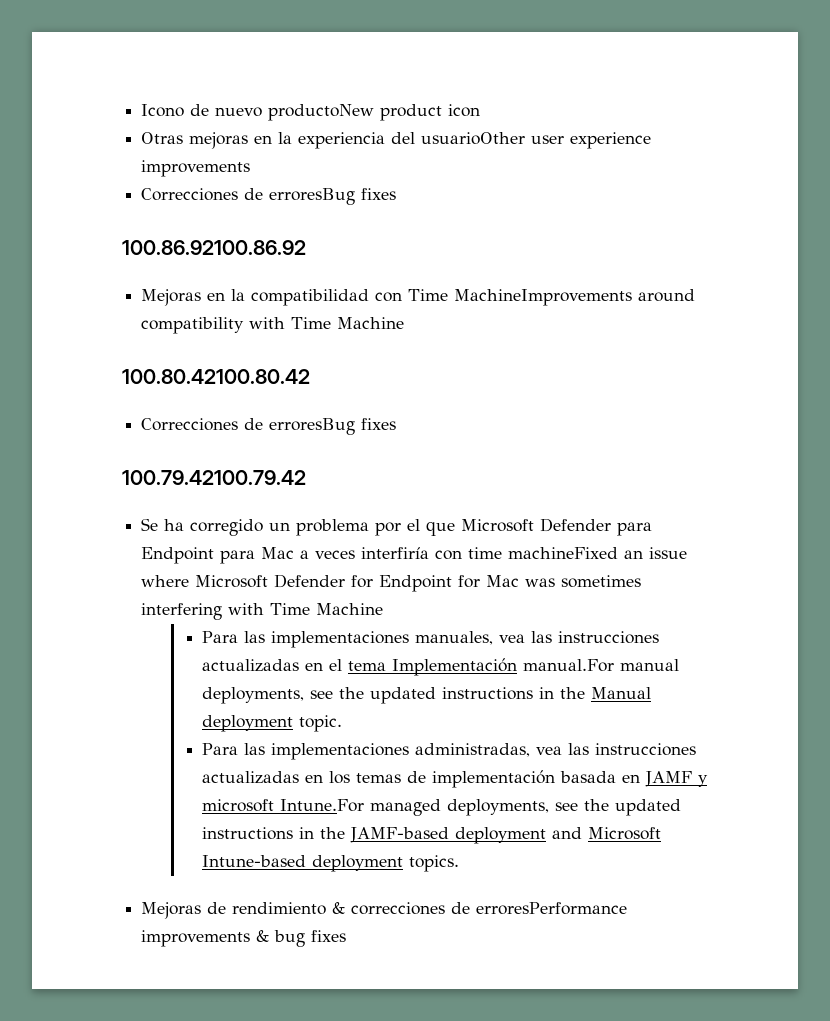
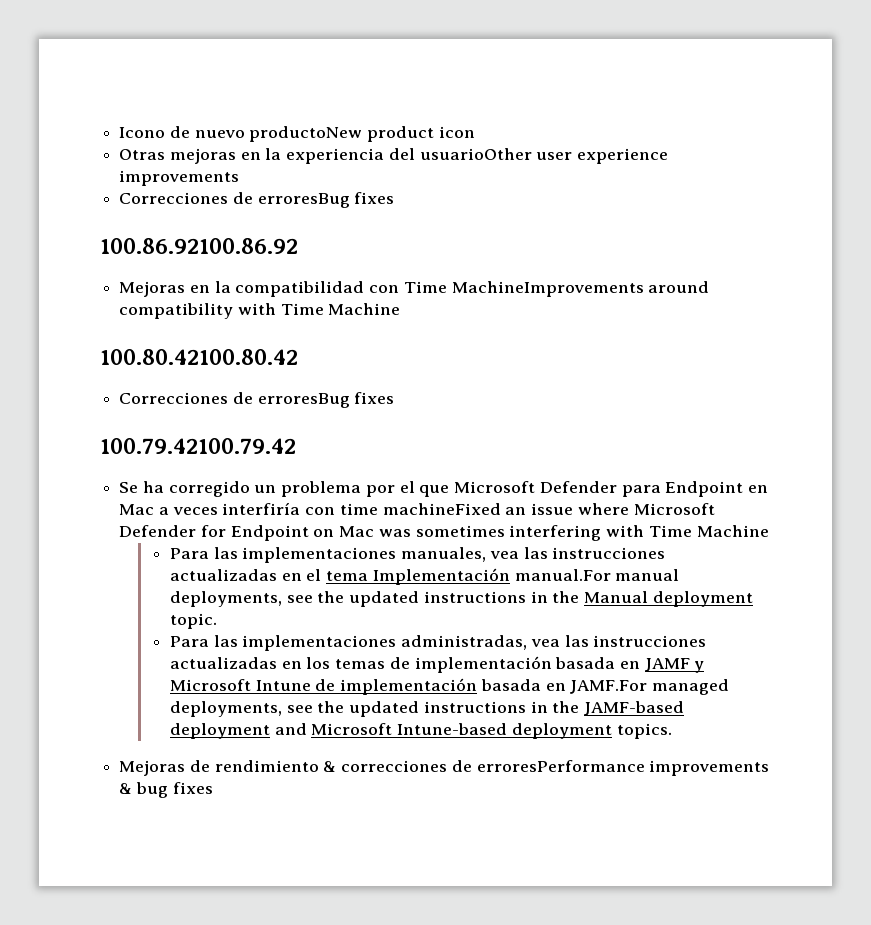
- Se ha corregido un problema por el que Microsoft Defender para Endpoint para Mac a veces interfiría con time machineFixed an issue where Microsoft Defender for Endpoint for Mac was sometimes interfering with Time Machine
+ Se ha corregido un problema por el que Microsoft Defender para Endpoint en Mac a veces interfiría con time machineFixed an issue where Microsoft Defender for Endpoint on Mac was sometimes interfering with Time Machine
- Para las implementaciones administradas, vea las instrucciones actualizadas en los temas de implementación basada en JAMF y microsoft Intune.For managed deployments, see the updated instructions in the JAMF-based deployment and Microsoft Intune-based deployment topics.
+ Para las implementaciones administradas, vea las instrucciones actualizadas en los temas de implementación basada en JAMF y Microsoft Intune de implementación basada en JAMF.For managed deployments, see the updated instructions in the JAMF-based deployment and Microsoft Intune-based deployment topics.

